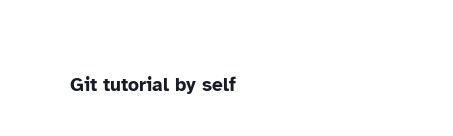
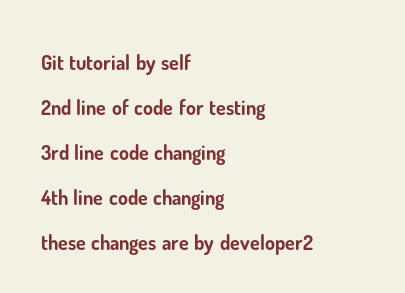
+ 2nd line of code for testing
+ 3rd line code changing
+ 4th line code changing
+ these changes are by developer2

